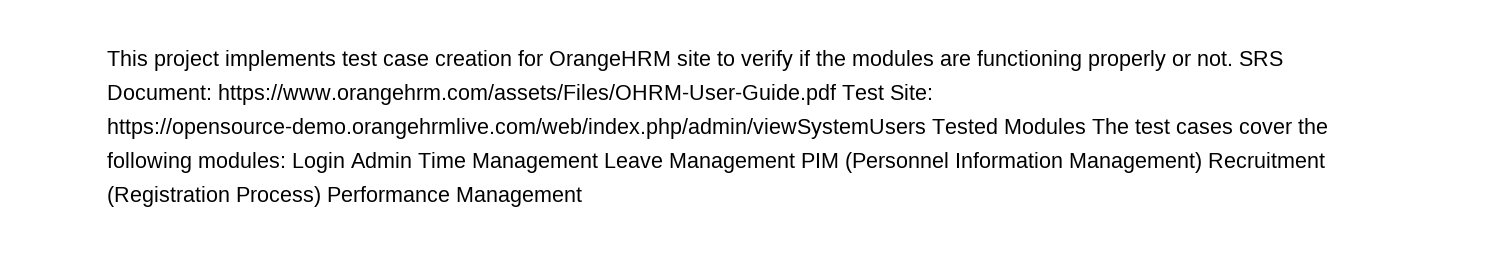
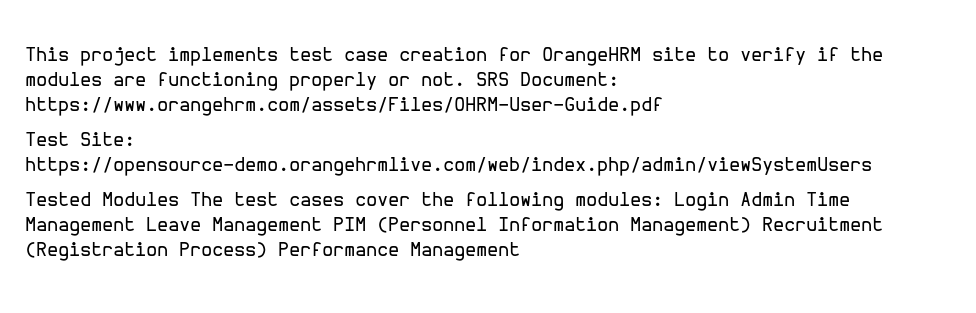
- SRS Document: https://www.orangehrm.com/assets/Files/OHRM-User-Guide.pdf Test Site: https://opensource-demo.orangehrmlive.com/web/index.php/admin/viewSystemUsers Tested Modules The test cases cover the following modules: Login Admin Time Management Leave Management PIM (Personnel Information Management) Recruitment (Registration Process) Performance Management
+ SRS Document: https://www.orangehrm.com/assets/Files/OHRM-User-Guide.pdf
+ Test Site: https://opensource-demo.orangehrmlive.com/web/index.php/admin/viewSystemUsers
+ Tested Modules The test cases cover the following modules: Login Admin Time Management Leave Management PIM (Personnel Information Management) Recruitment (Registration Process) Performance Management

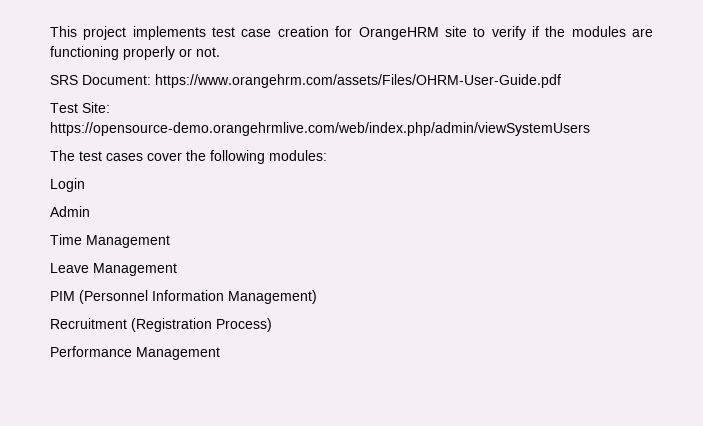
- This project implements test case creation for OrangeHRM site to verify if the modules are functioning properly or not. SRS Document: https://www.orangehrm.com/assets/Files/OHRM-User-Guide.pdf
+ This project implements test case creation for OrangeHRM site to verify if the modules are functioning properly or not.
+ SRS Document: https://www.orangehrm.com/assets/Files/OHRM-User-Guide.pdf
- Tested Modules The test cases cover the following modules: Login Admin Time Management Leave Management PIM (Personnel Information Management) Recruitment (Registration Process) Performance Management
+ The test cases cover the following modules:
+ Login
+ Admin
+ Time Management
+ Leave Management
+ PIM (Personnel Information Management)
+ Recruitment (Registration Process)
+ Performance Management

